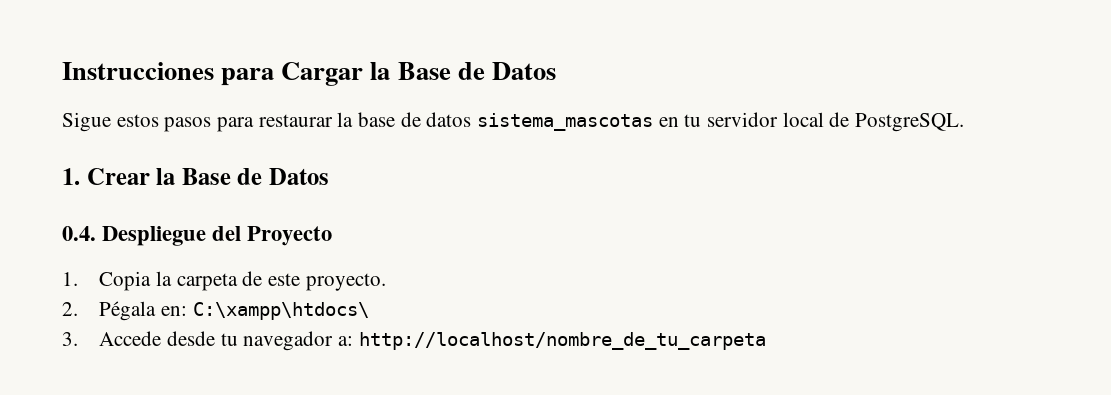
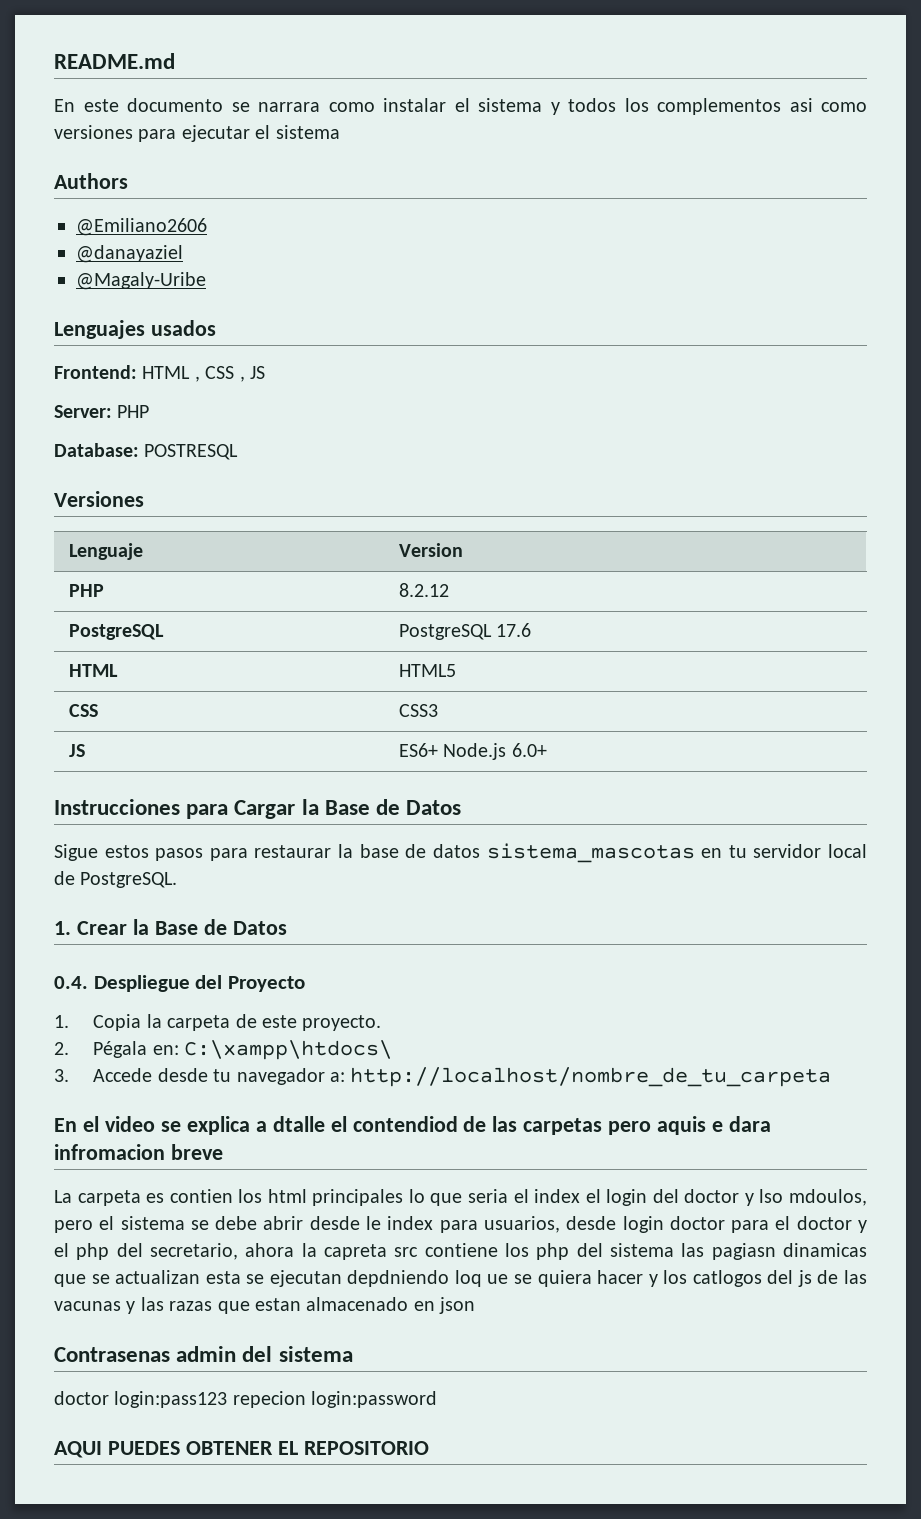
+ README.md
+ En este documento se narrara como instalar el sistema y todos los complementos asi como versiones para ejecutar el sistema
+ Authors
+ @Emiliano2606
+ @danayaziel
+ @Magaly-Uribe
+ Lenguajes usados
+ Frontend: HTML , CSS , JS
+ Server: PHP
+ Database: POSTRESQL
+ Versiones
+ Lenguaje | Version
+ PHP | 8.2.12
+ PostgreSQL | PostgreSQL 17.6
+ HTML | HTML5
+ CSS | CSS3
+ JS | ES6+ Node.js 6.0+
+ En el video se explica a dtalle el contendiod de las carpetas pero aquis e dara infromacion breve
+ La carpeta es contien los html principales lo que seria el index el login del doctor y lso mdoulos, pero el sistema se debe abrir desde le index para usuarios, desde login doctor para el doctor y el php del secretario, ahora la capreta src contiene los php del sistema las pagiasn dinamicas que se actualizan esta se ejecutan depdniendo loq ue se quiera hacer y los catlogos del js de las vacunas y las razas que estan almacenado en json
+ Contrasenas admin del sistema
+ doctor login:pass123 repecion login:password
+ AQUI PUEDES OBTENER EL REPOSITORIO

